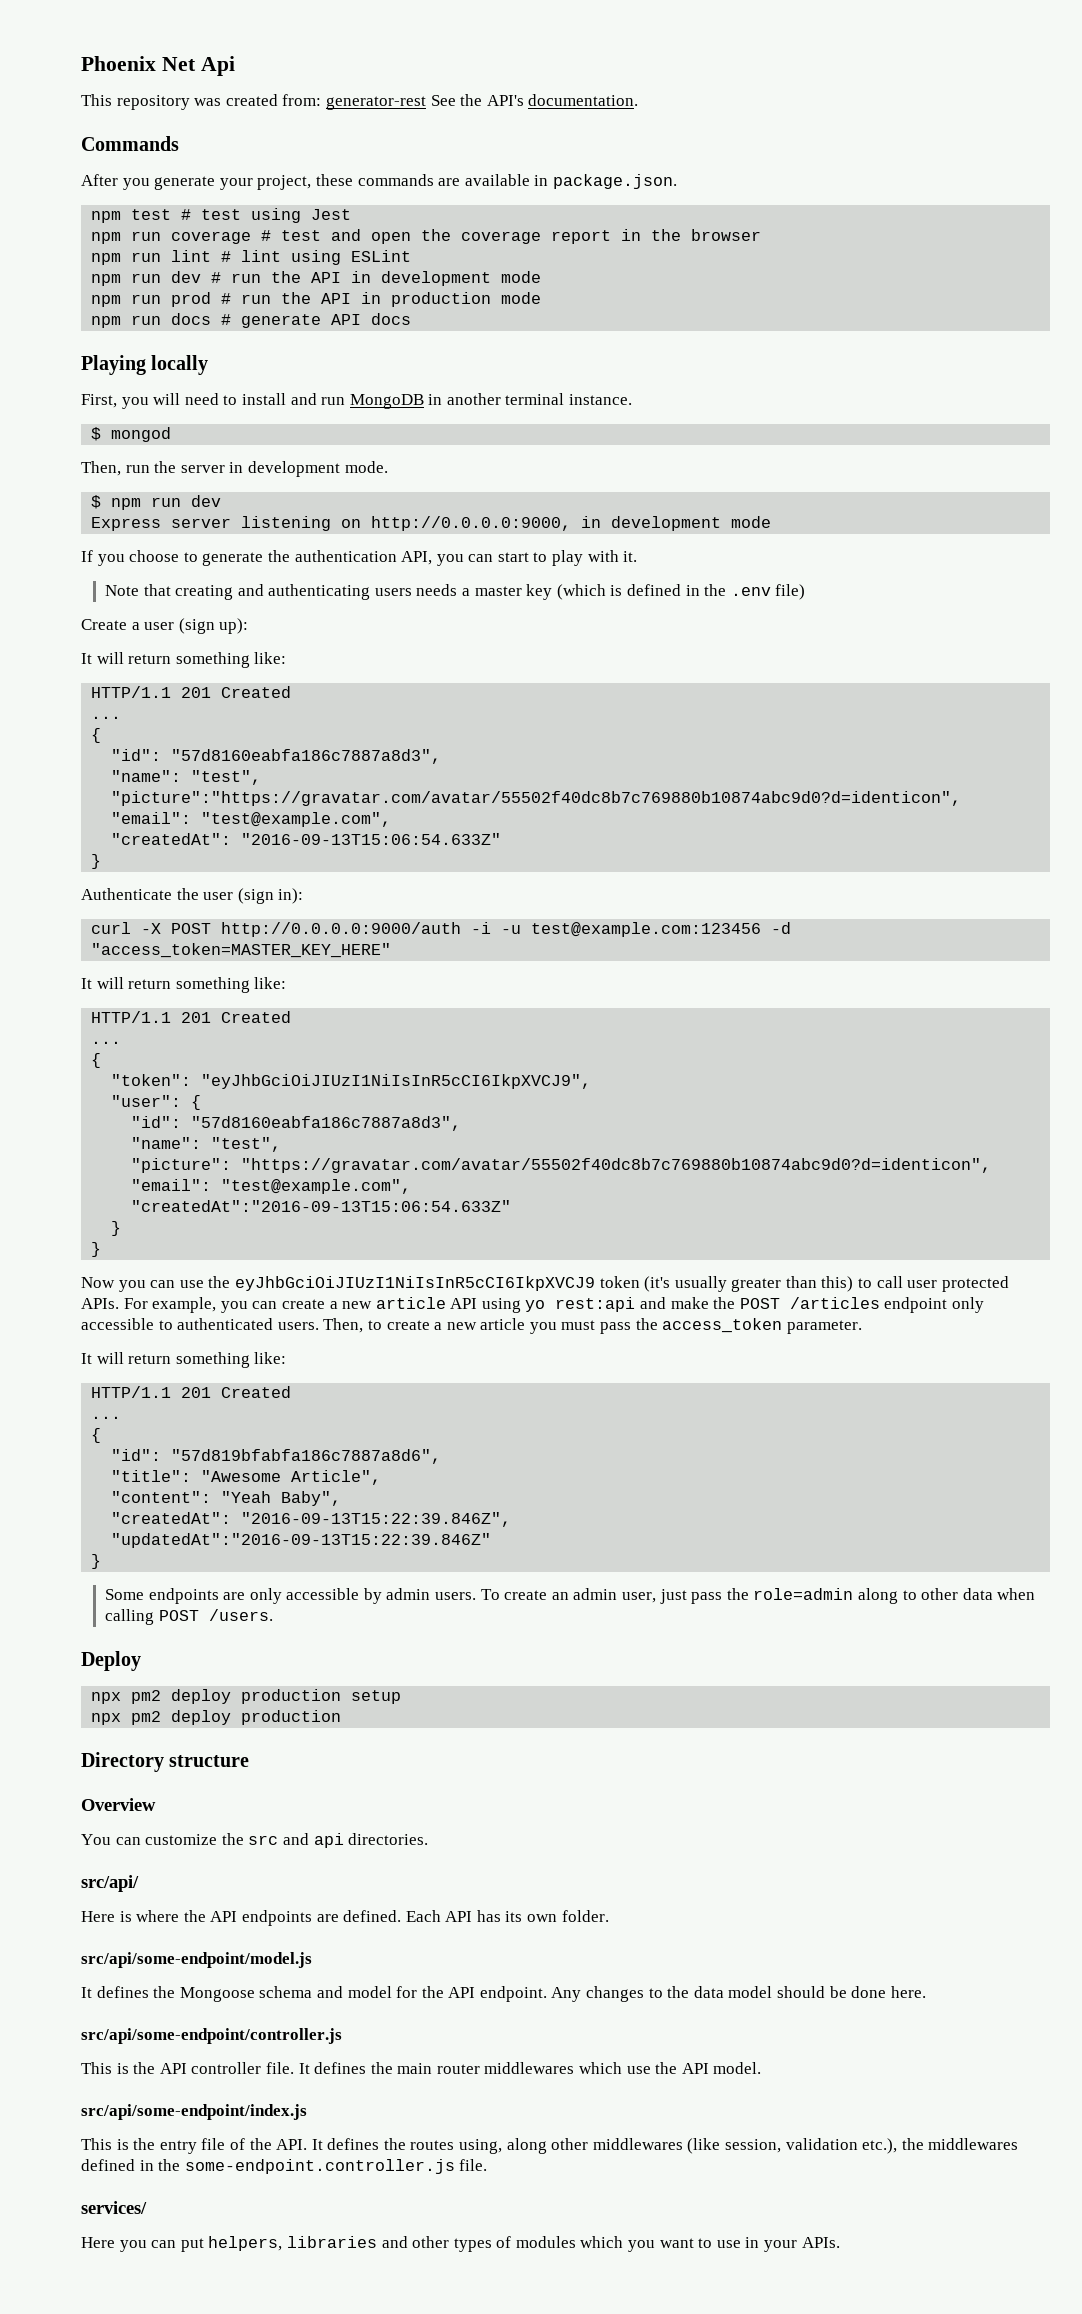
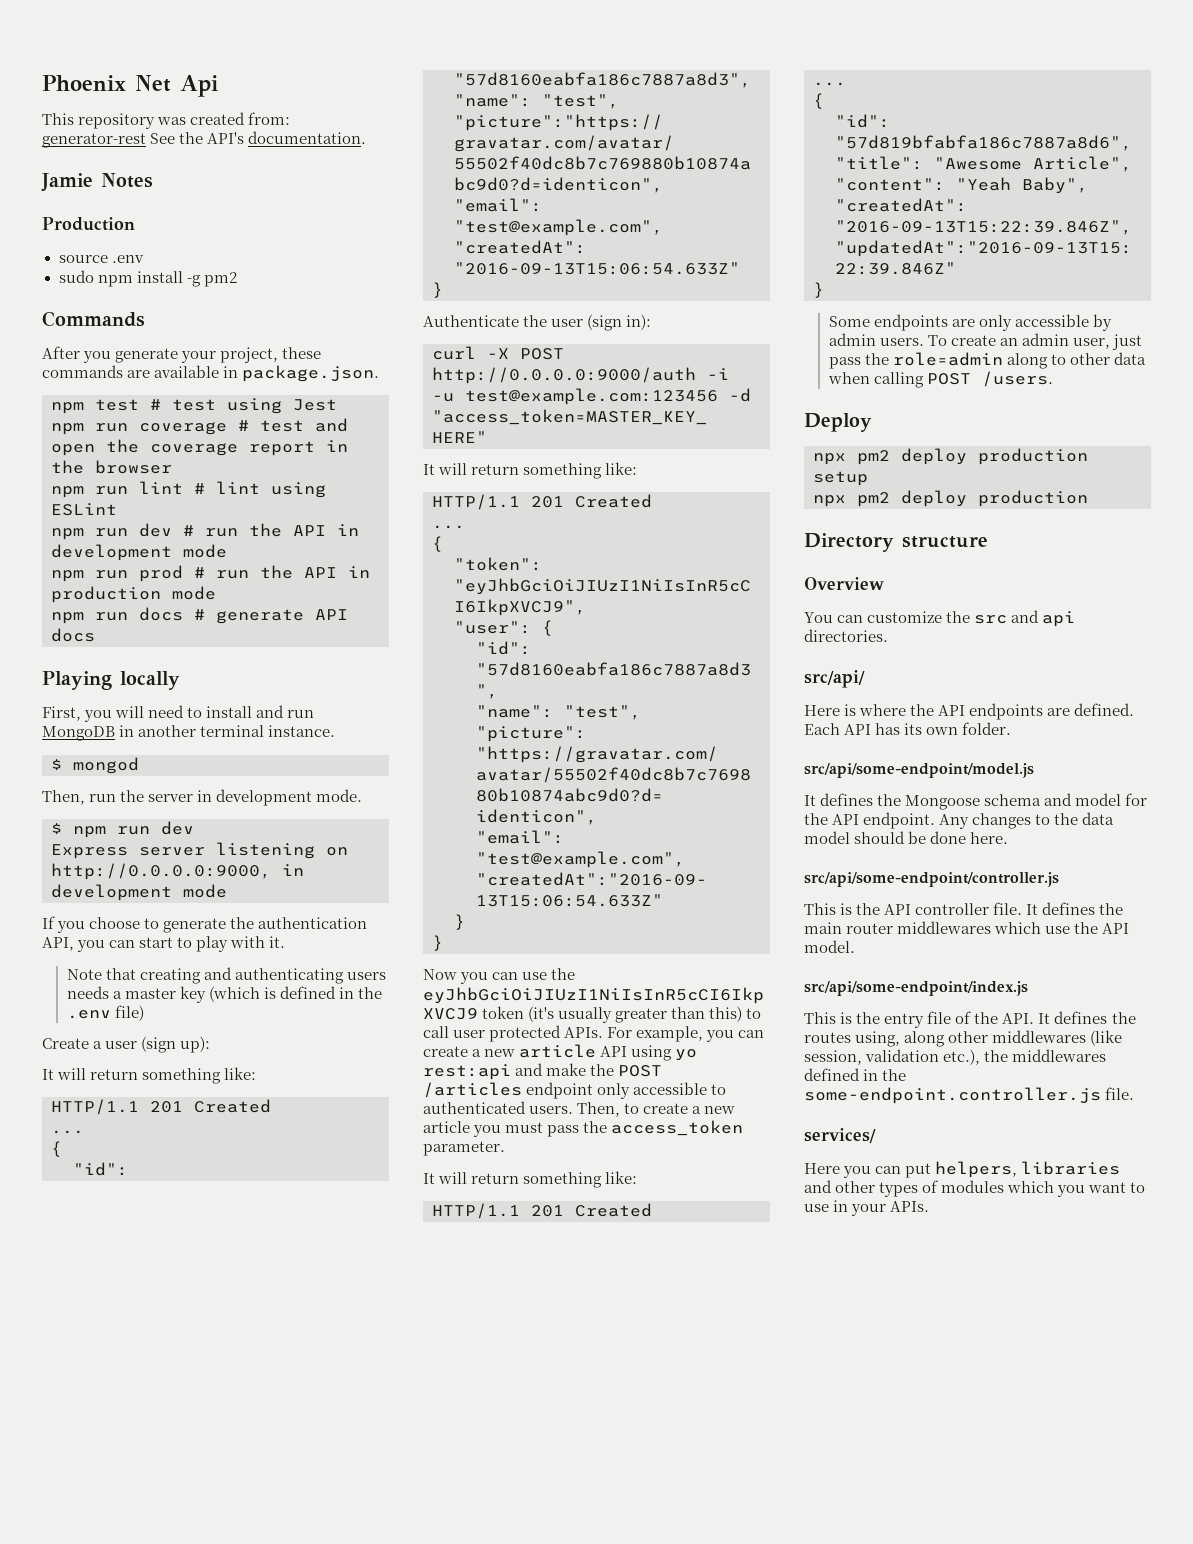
+ Jamie Notes
+ Production
+ source .env
+ sudo npm install -g pm2

